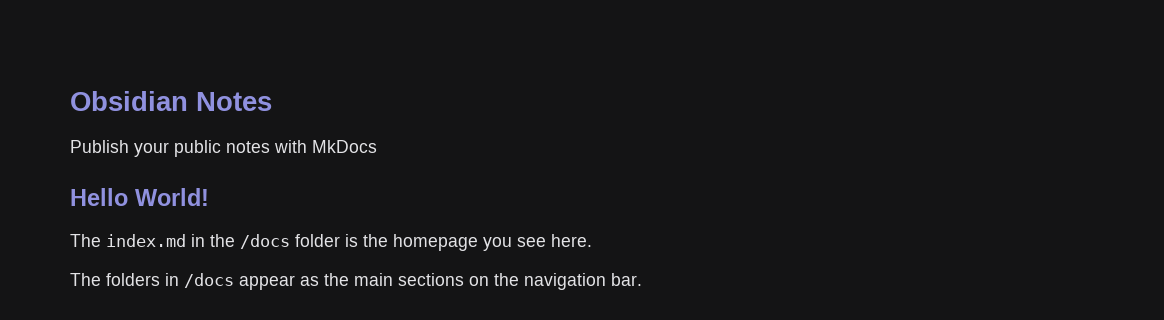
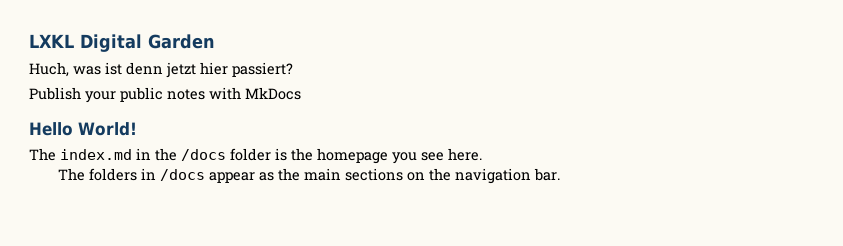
- Obsidian Notes
+ LXKL Digital Garden
+ Huch, was ist denn jetzt hier passiert?

